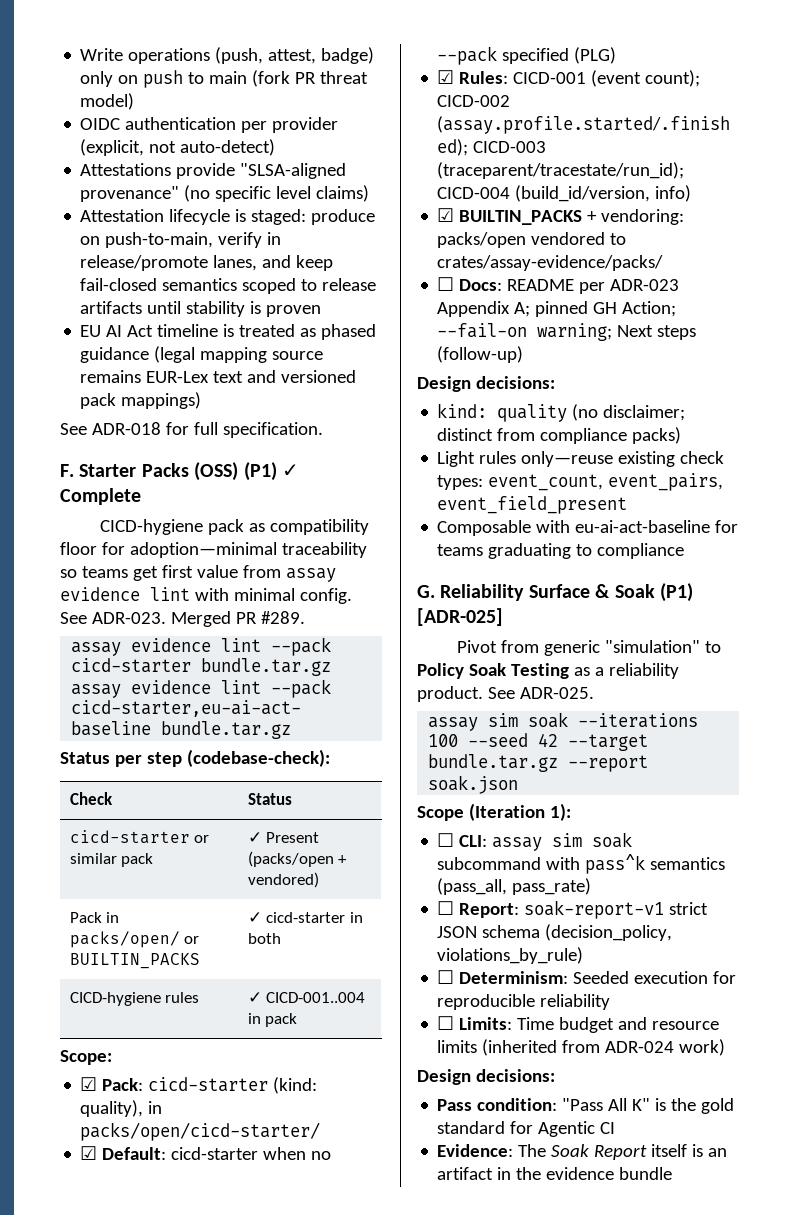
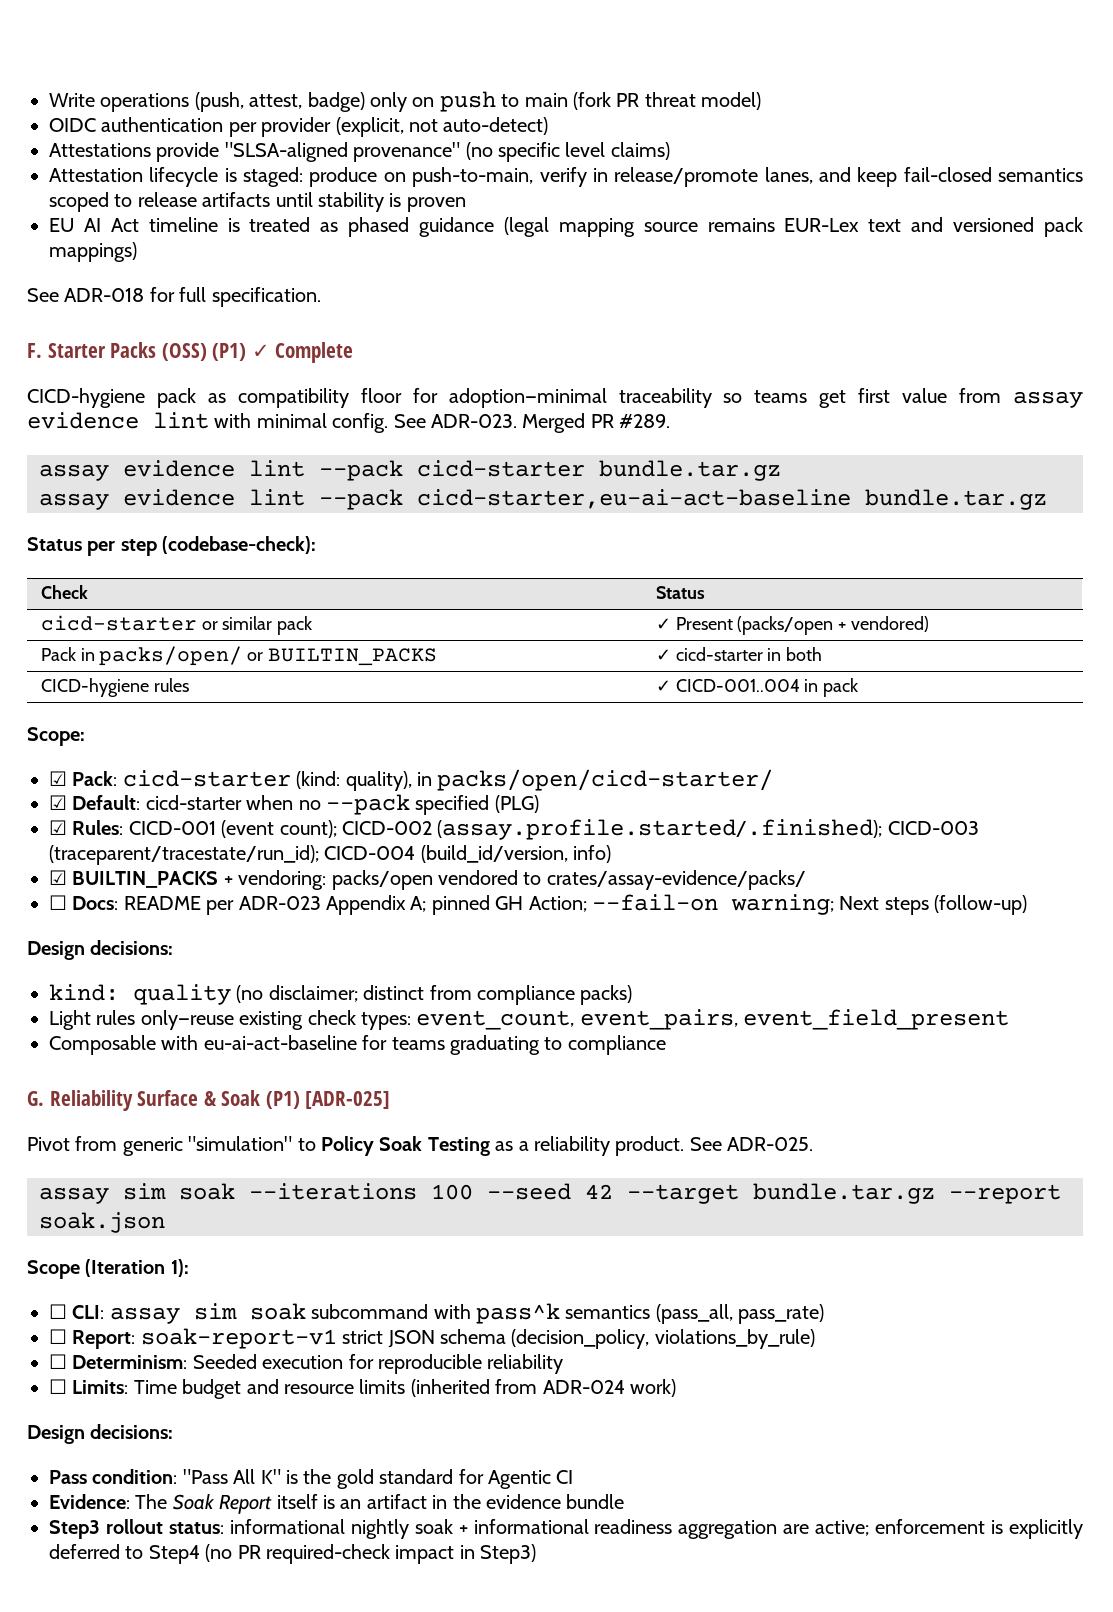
+ Step3 rollout status: informational nightly soak + informational readiness aggregation are active; enforcement is explicitly deferred to Step4 (no PR required-check impact in Step3)

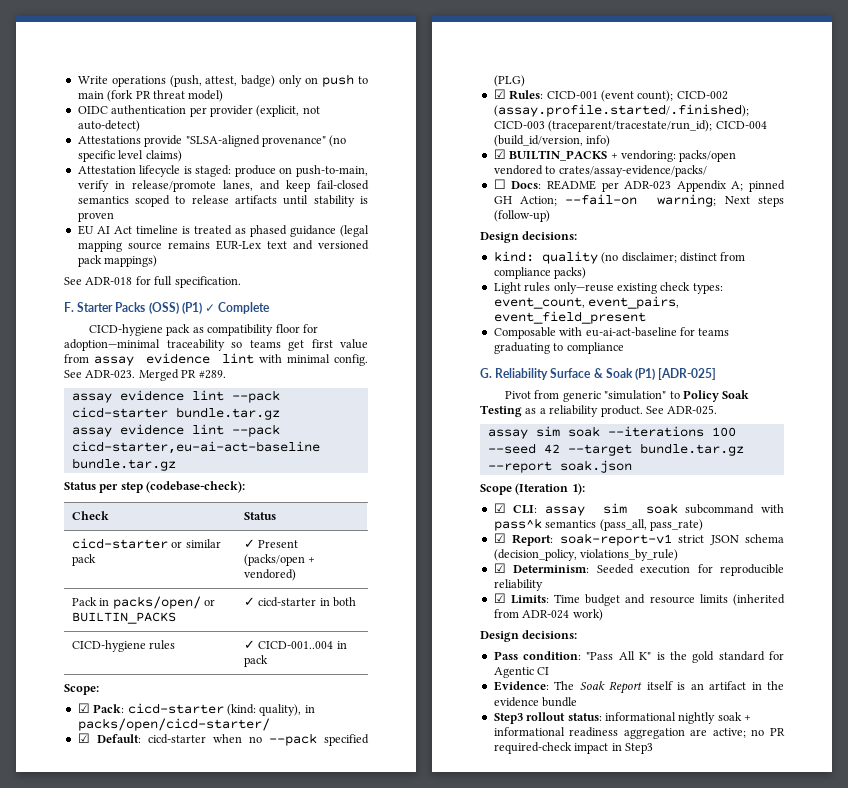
- ☐ CLI: assay sim soak subcommand with pass^k semantics (pass_all, pass_rate)
+ ☑ CLI: assay sim soak subcommand with pass^k semantics (pass_all, pass_rate)
- ☐ Report: soak-report-v1 strict JSON schema (decision_policy, violations_by_rule)
+ ☑ Report: soak-report-v1 strict JSON schema (decision_policy, violations_by_rule)
- ☐ Determinism: Seeded execution for reproducible reliability
+ ☑ Determinism: Seeded execution for reproducible reliability
- ☐ Limits: Time budget and resource limits (inherited from ADR-024 work)
+ ☑ Limits: Time budget and resource limits (inherited from ADR-024 work)
- Step3 rollout status: informational nightly soak + informational readiness aggregation are active; enforcement is explicitly deferred to Step4 (no PR required-check impact in Step3)
+ Step3 rollout status: informational nightly soak + informational readiness aggregation are active; no PR required-check impact in Step3

